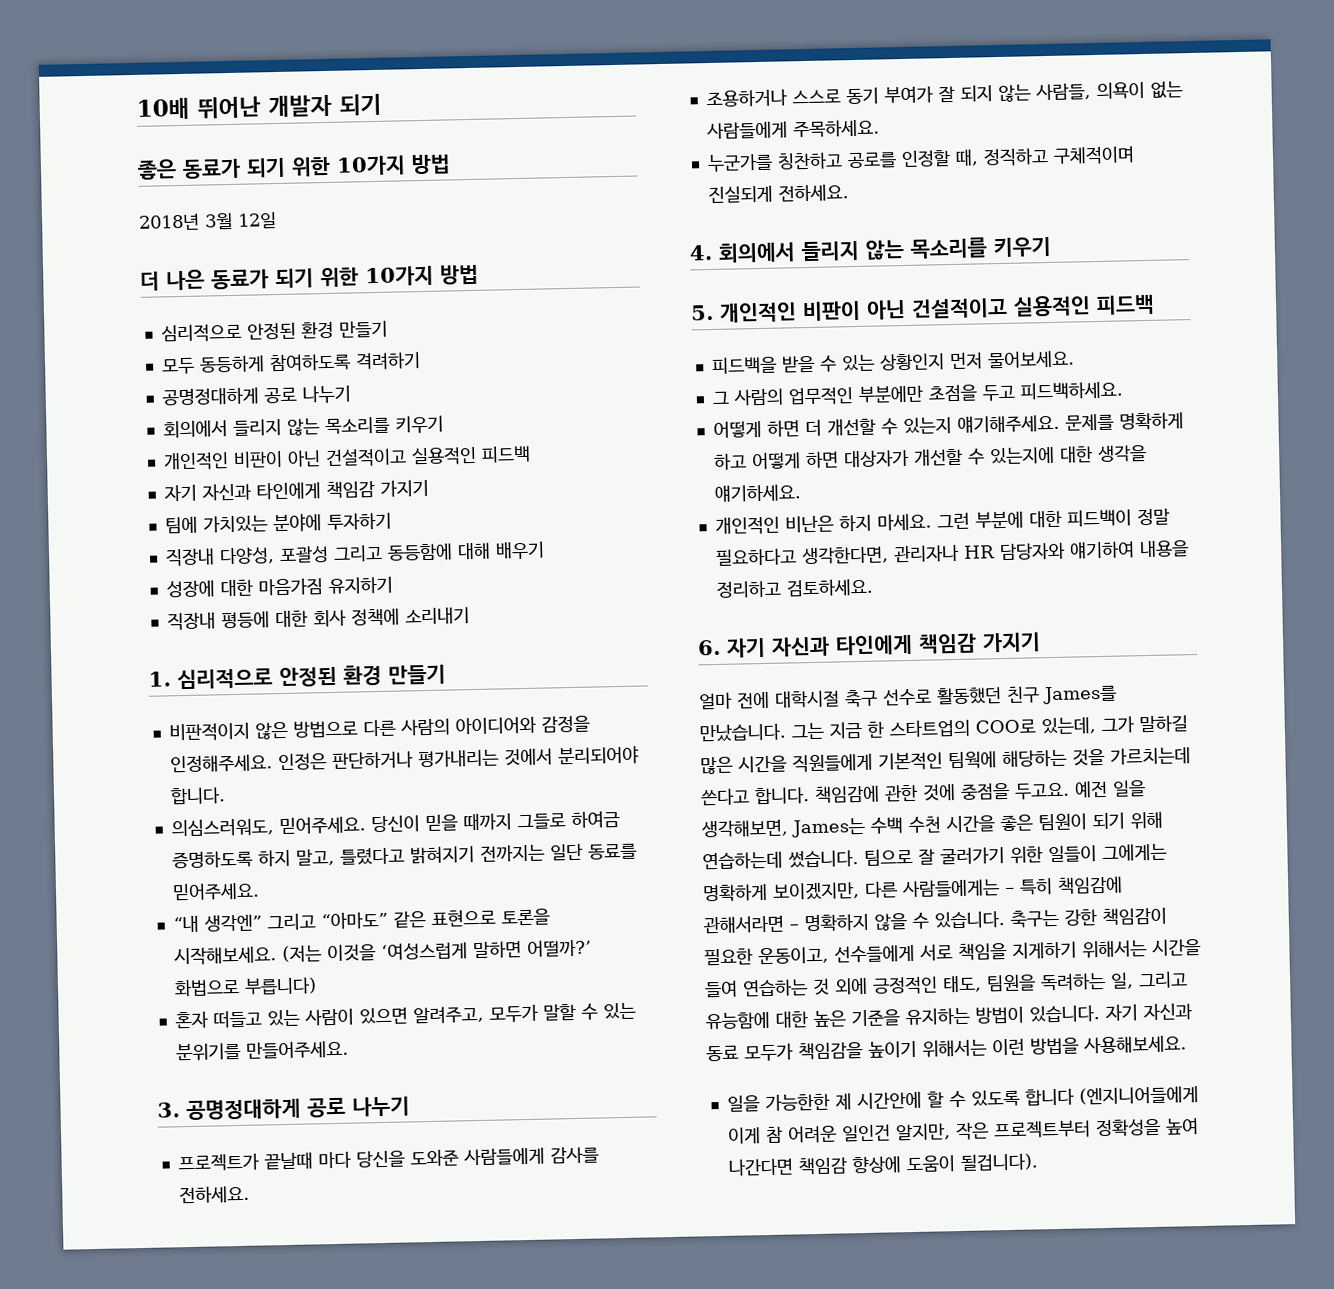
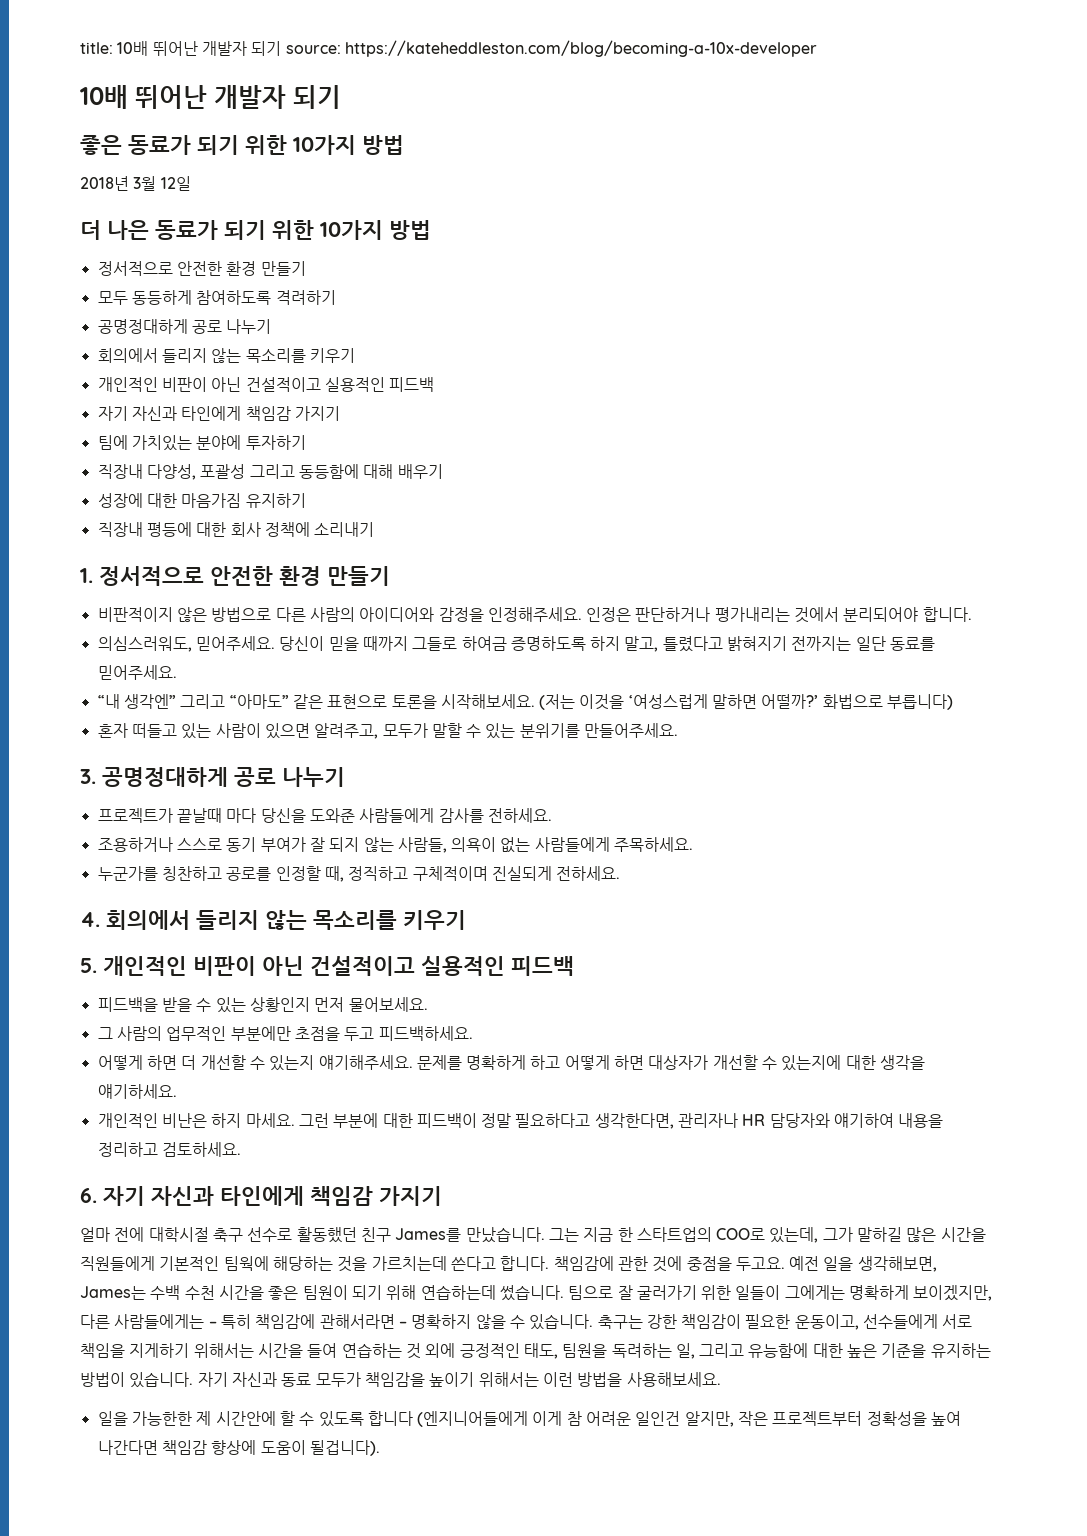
+ title: 10배 뛰어난 개발자 되기 source: https://kateheddleston.com/blog/becoming-a-10x-developer
  더 나은 동료가 되기 위한 10가지 방법
- 심리적으로 안정된 환경 만들기
+ 정서적으로 안전한 환경 만들기
- 1. 심리적으로 안정된 환경 만들기
+ 1. 정서적으로 안전한 환경 만들기

